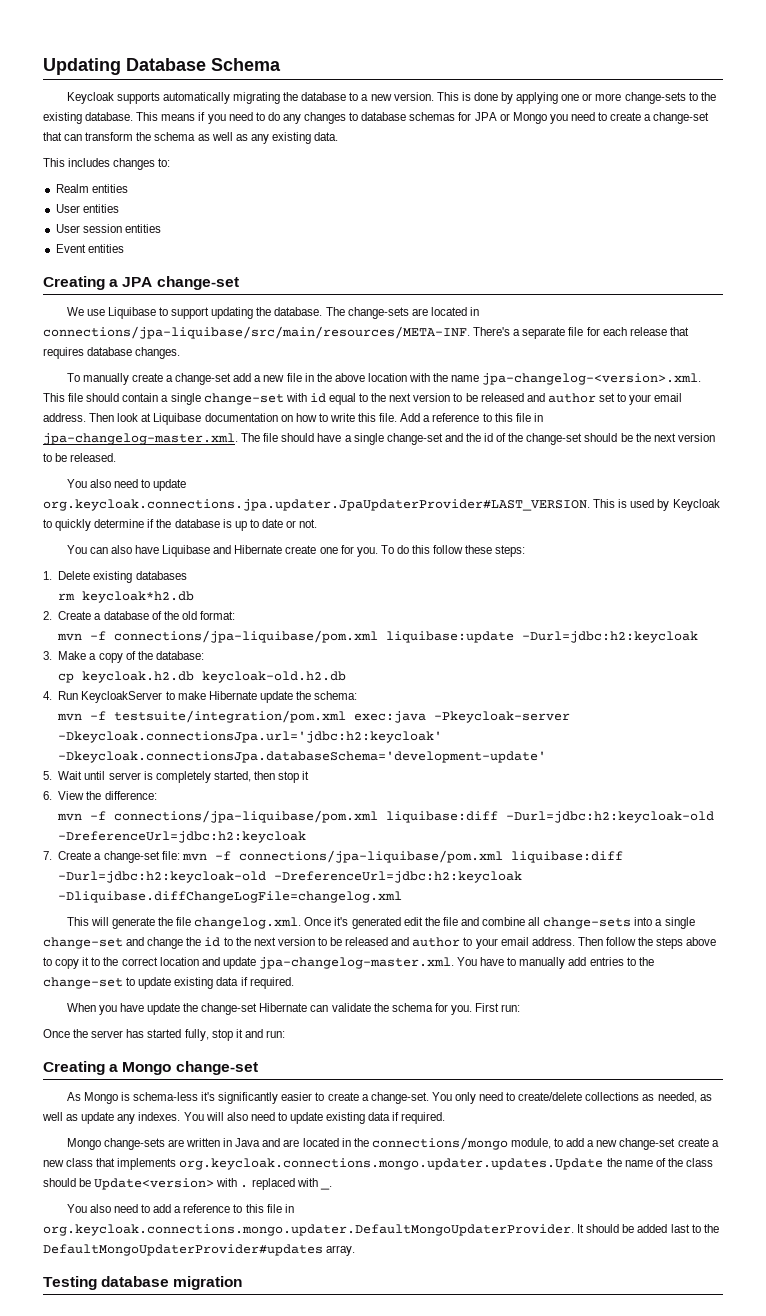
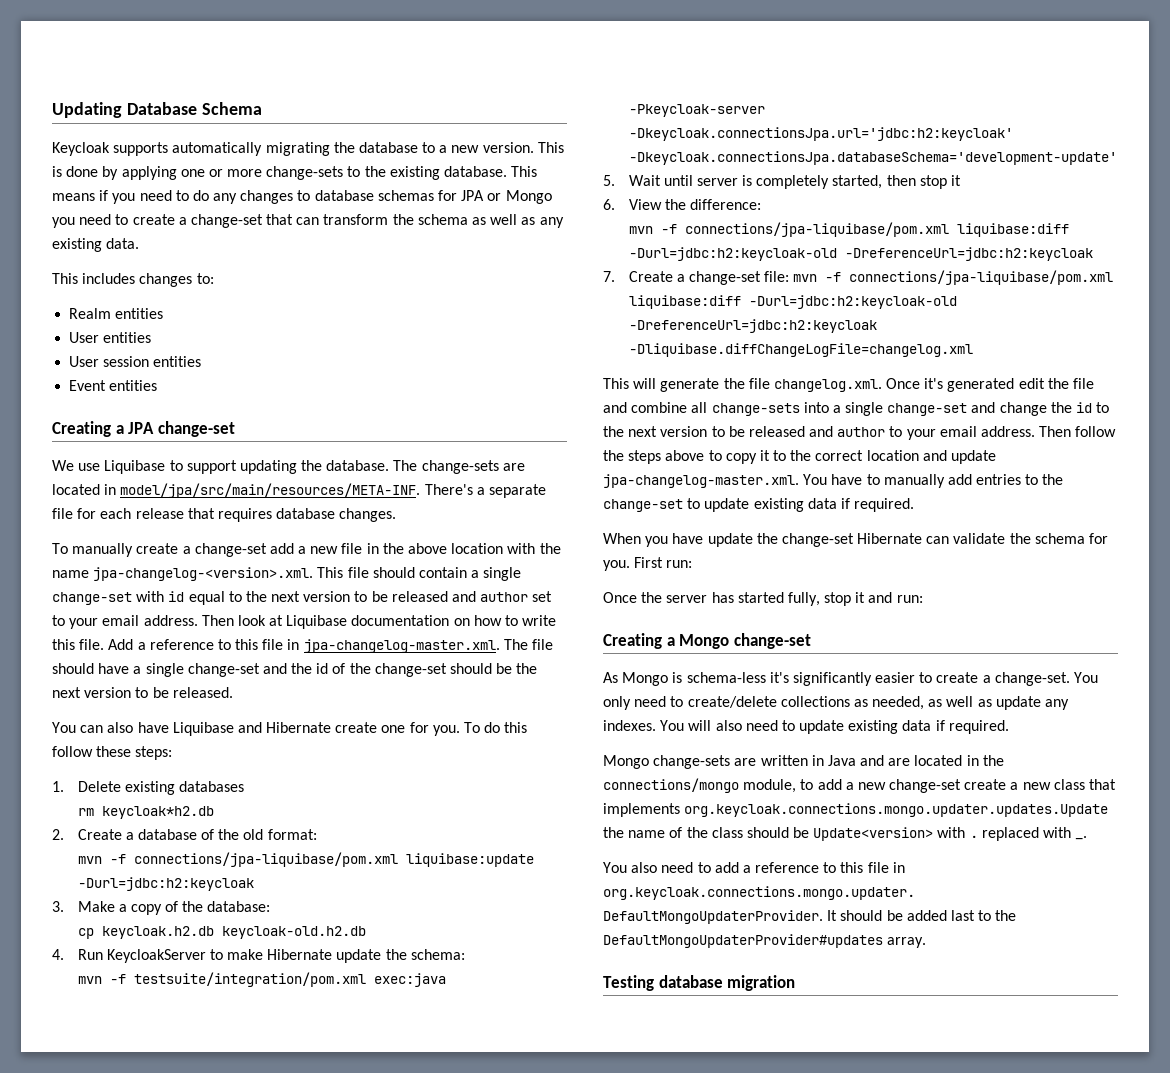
- The change-sets are located in connections/jpa-liquibase/src/main/resources/META-INF.
+ The change-sets are located in model/jpa/src/main/resources/META-INF.
- You also need to update org.keycloak.connections.jpa.updater.JpaUpdaterProvider#LAST_VERSION. This is used by Keycloak to quickly determine if the database is up to date or not.

